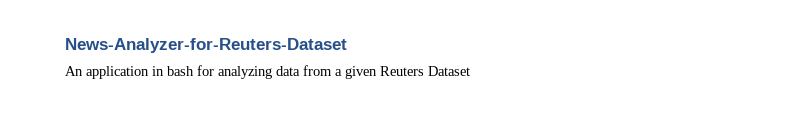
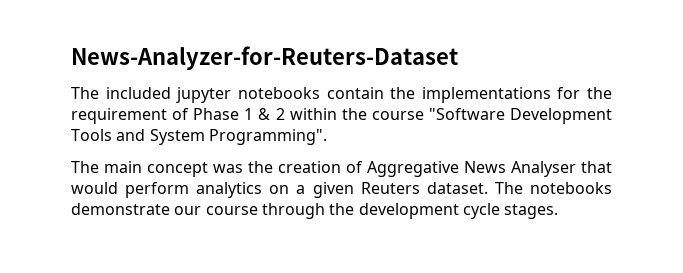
- An application in bash for analyzing data from a given Reuters Dataset
+ The included jupyter notebooks contain the implementations for the requirement of Phase 1 & 2 within the course "Software Development Tools and System Programming".
+ The main concept was the creation of Aggregative News Analyser that would perform analytics on a given Reuters dataset. The notebooks demonstrate our course through the development cycle stages.

